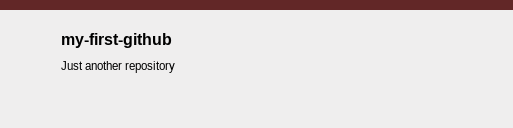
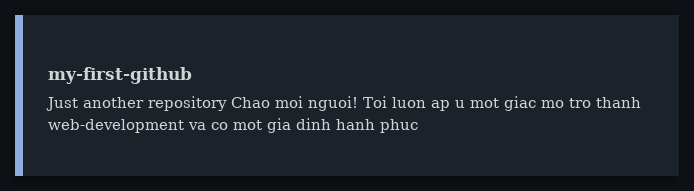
- Just another repository
+ Just another repository Chao moi nguoi! Toi luon ap u mot giac mo tro thanh web-development va co mot gia dinh hanh phuc

